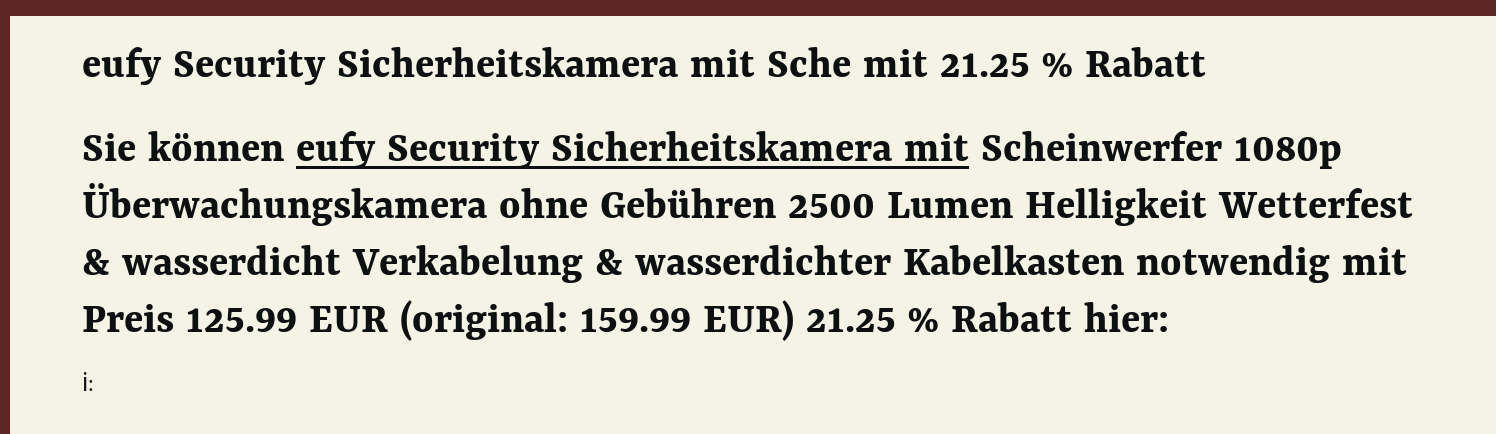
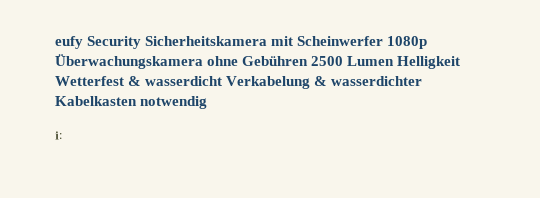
- eufy Security Sicherheitskamera mit Sche mit 21.25 % Rabatt
- Sie können eufy Security Sicherheitskamera mit Scheinwerfer 1080p Überwachungskamera ohne Gebühren 2500 Lumen Helligkeit Wetterfest & wasserdicht Verkabelung & wasserdichter Kabelkasten notwendig mit Preis 125.99 EUR (original: 159.99 EUR) 21.25 % Rabatt hier:
+ eufy Security Sicherheitskamera mit Scheinwerfer 1080p Überwachungskamera ohne Gebühren 2500 Lumen Helligkeit Wetterfest & wasserdicht Verkabelung & wasserdichter Kabelkasten notwendig

